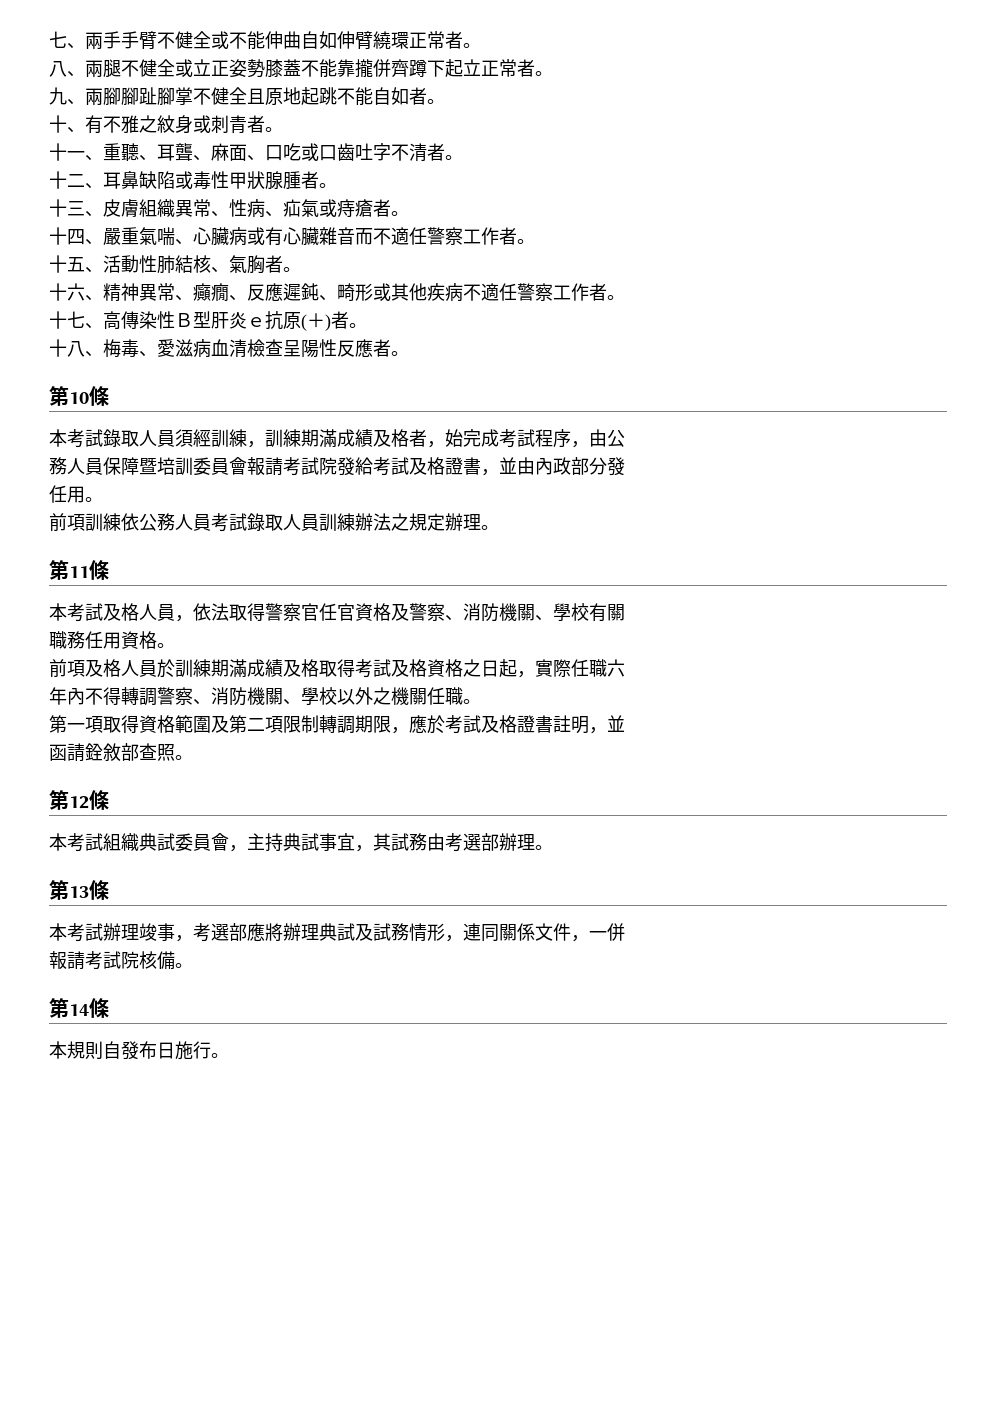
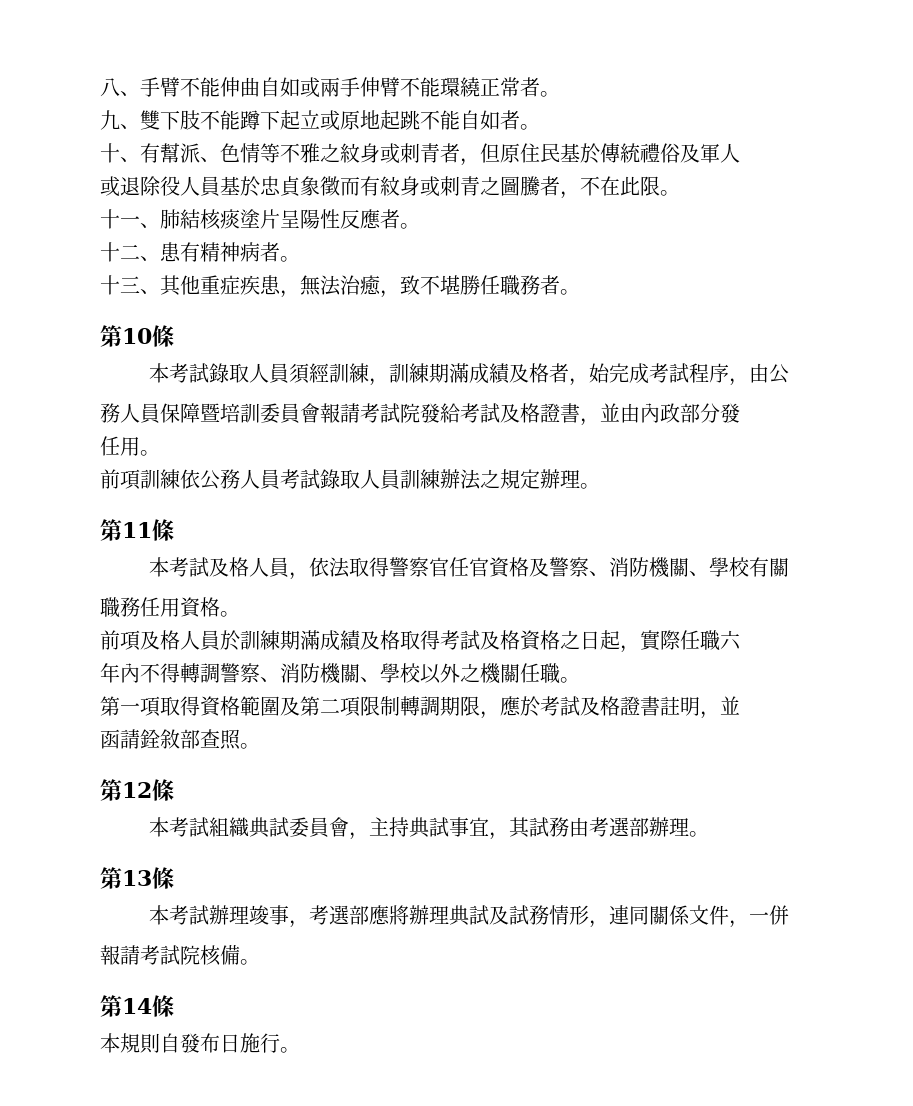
- 七、兩手手臂不健全或不能伸曲自如伸臂繞環正常者。
- 八、兩腿不健全或立正姿勢膝蓋不能靠攏併齊蹲下起立正常者。
- 九、兩腳腳趾腳掌不健全且原地起跳不能自如者。
+ 八、手臂不能伸曲自如或兩手伸臂不能環繞正常者。
+ 九、雙下肢不能蹲下起立或原地起跳不能自如者。
- 十、有不雅之紋身或刺青者。
- 十一、重聽、耳聾、麻面、口吃或口齒吐字不清者。
- 十二、耳鼻缺陷或毒性甲狀腺腫者。
- 十三、皮膚組織異常、性病、疝氣或痔瘡者。
- 十四、嚴重氣喘、心臟病或有心臟雜音而不適任警察工作者。
- 十五、活動性肺結核、氣胸者。
- 十六、精神異常、癲癇、反應遲鈍、畸形或其他疾病不適任警察工作者。
- 十七、高傳染性Ｂ型肝炎ｅ抗原(＋)者。
- 十八、梅毒、愛滋病血清檢查呈陽性反應者。
+ 十、有幫派、色情等不雅之紋身或刺青者，但原住民基於傳統禮俗及軍人
+ 或退除役人員基於忠貞象徵而有紋身或刺青之圖騰者，不在此限。
+ 十一、肺結核痰塗片呈陽性反應者。
+ 十二、患有精神病者。
+ 十三、其他重症疾患，無法治癒，致不堪勝任職務者。

